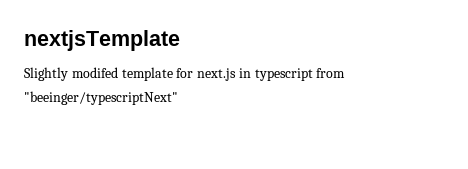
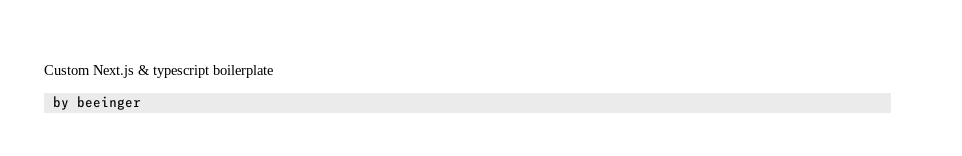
- nextjsTemplate
- Slightly modifed template for next.js in typescript from "beeinger/typescriptNext"
+ Custom Next.js & typescript boilerplate
+ by beeinger

